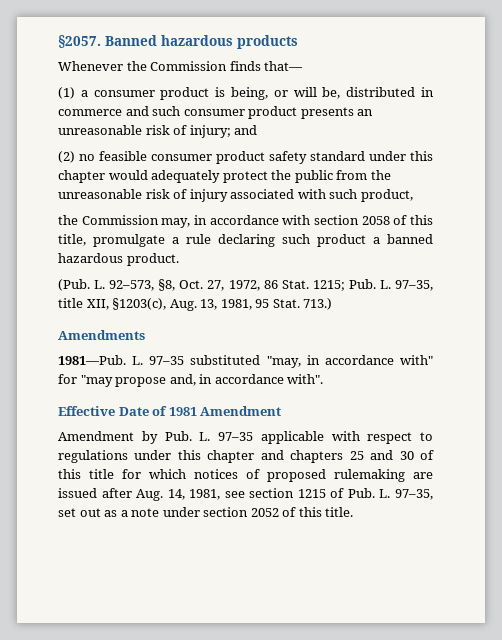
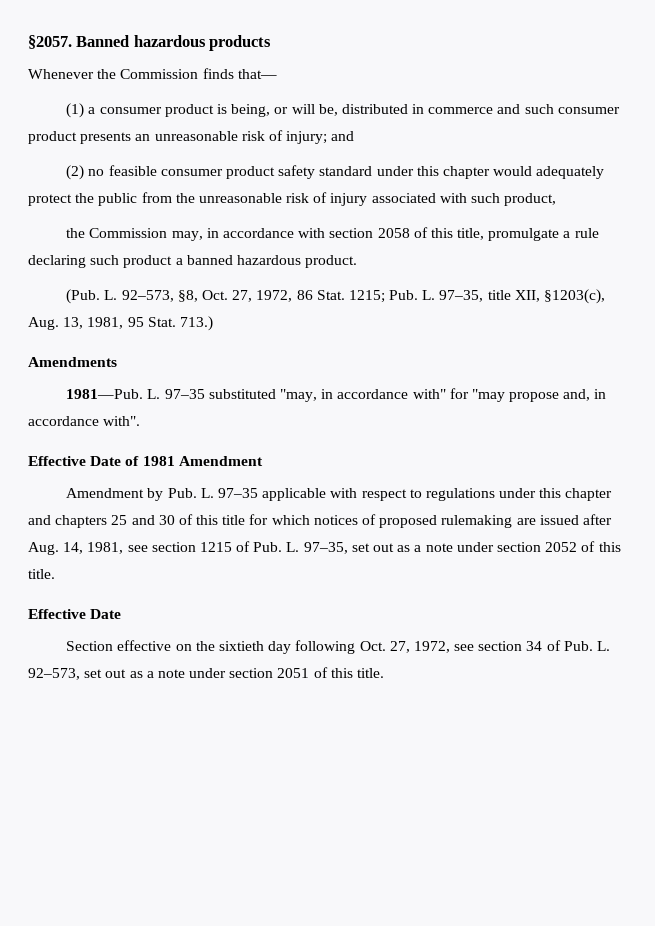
  Amendment by Pub. L. 97–35 applicable with respect to regulations under this chapter and chapters 25 and 30 of this title for which notices of proposed rulemaking are issued after Aug. 14, 1981, see section 1215 of Pub. L. 97–35, set out as a note under section 2052 of this title.
+ Effective Date
+ Section effective on the sixtieth day following Oct. 27, 1972, see section 34 of Pub. L. 92–573, set out as a note under section 2051 of this title.

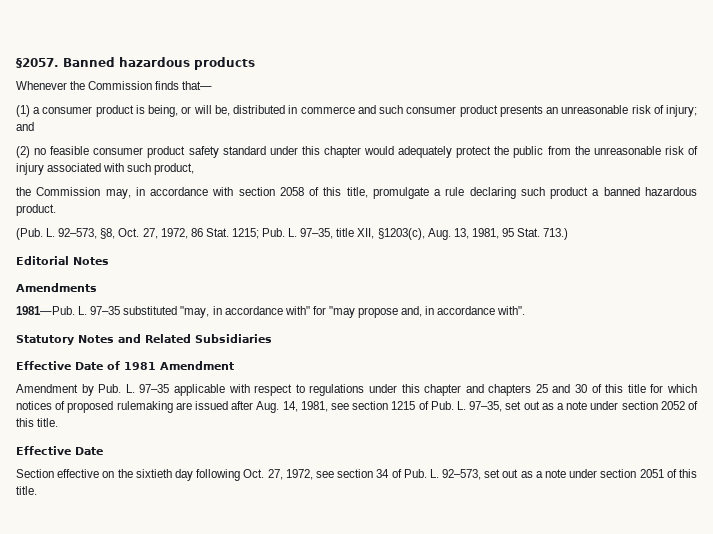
+ Editorial Notes
+ Statutory Notes and Related Subsidiaries

